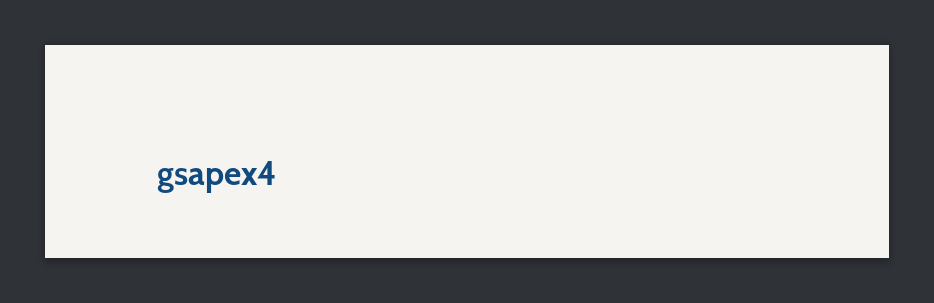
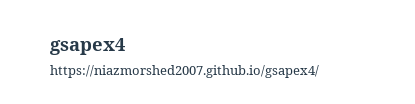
+ https://niazmorshed2007.github.io/gsapex4/

